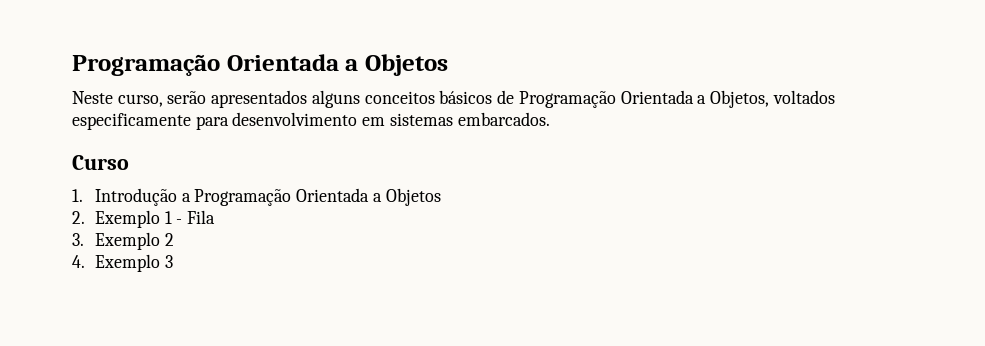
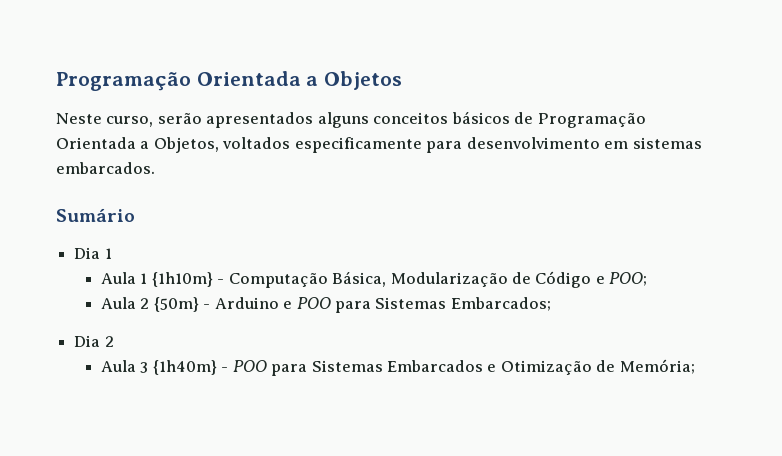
- Curso
- 1. Introdução a Programação Orientada a Objetos
- 2. Exemplo 1 - Fila
- 3. Exemplo 2
- 4. Exemplo 3
+ Sumário
+ Dia 1
+ Aula 1 {1h10m} - Computação Básica, Modularização de Código e POO;
+ Aula 2 {50m} - Arduino e POO para Sistemas Embarcados;
+ Dia 2
+ Aula 3 {1h40m} - POO para Sistemas Embarcados e Otimização de Memória;

